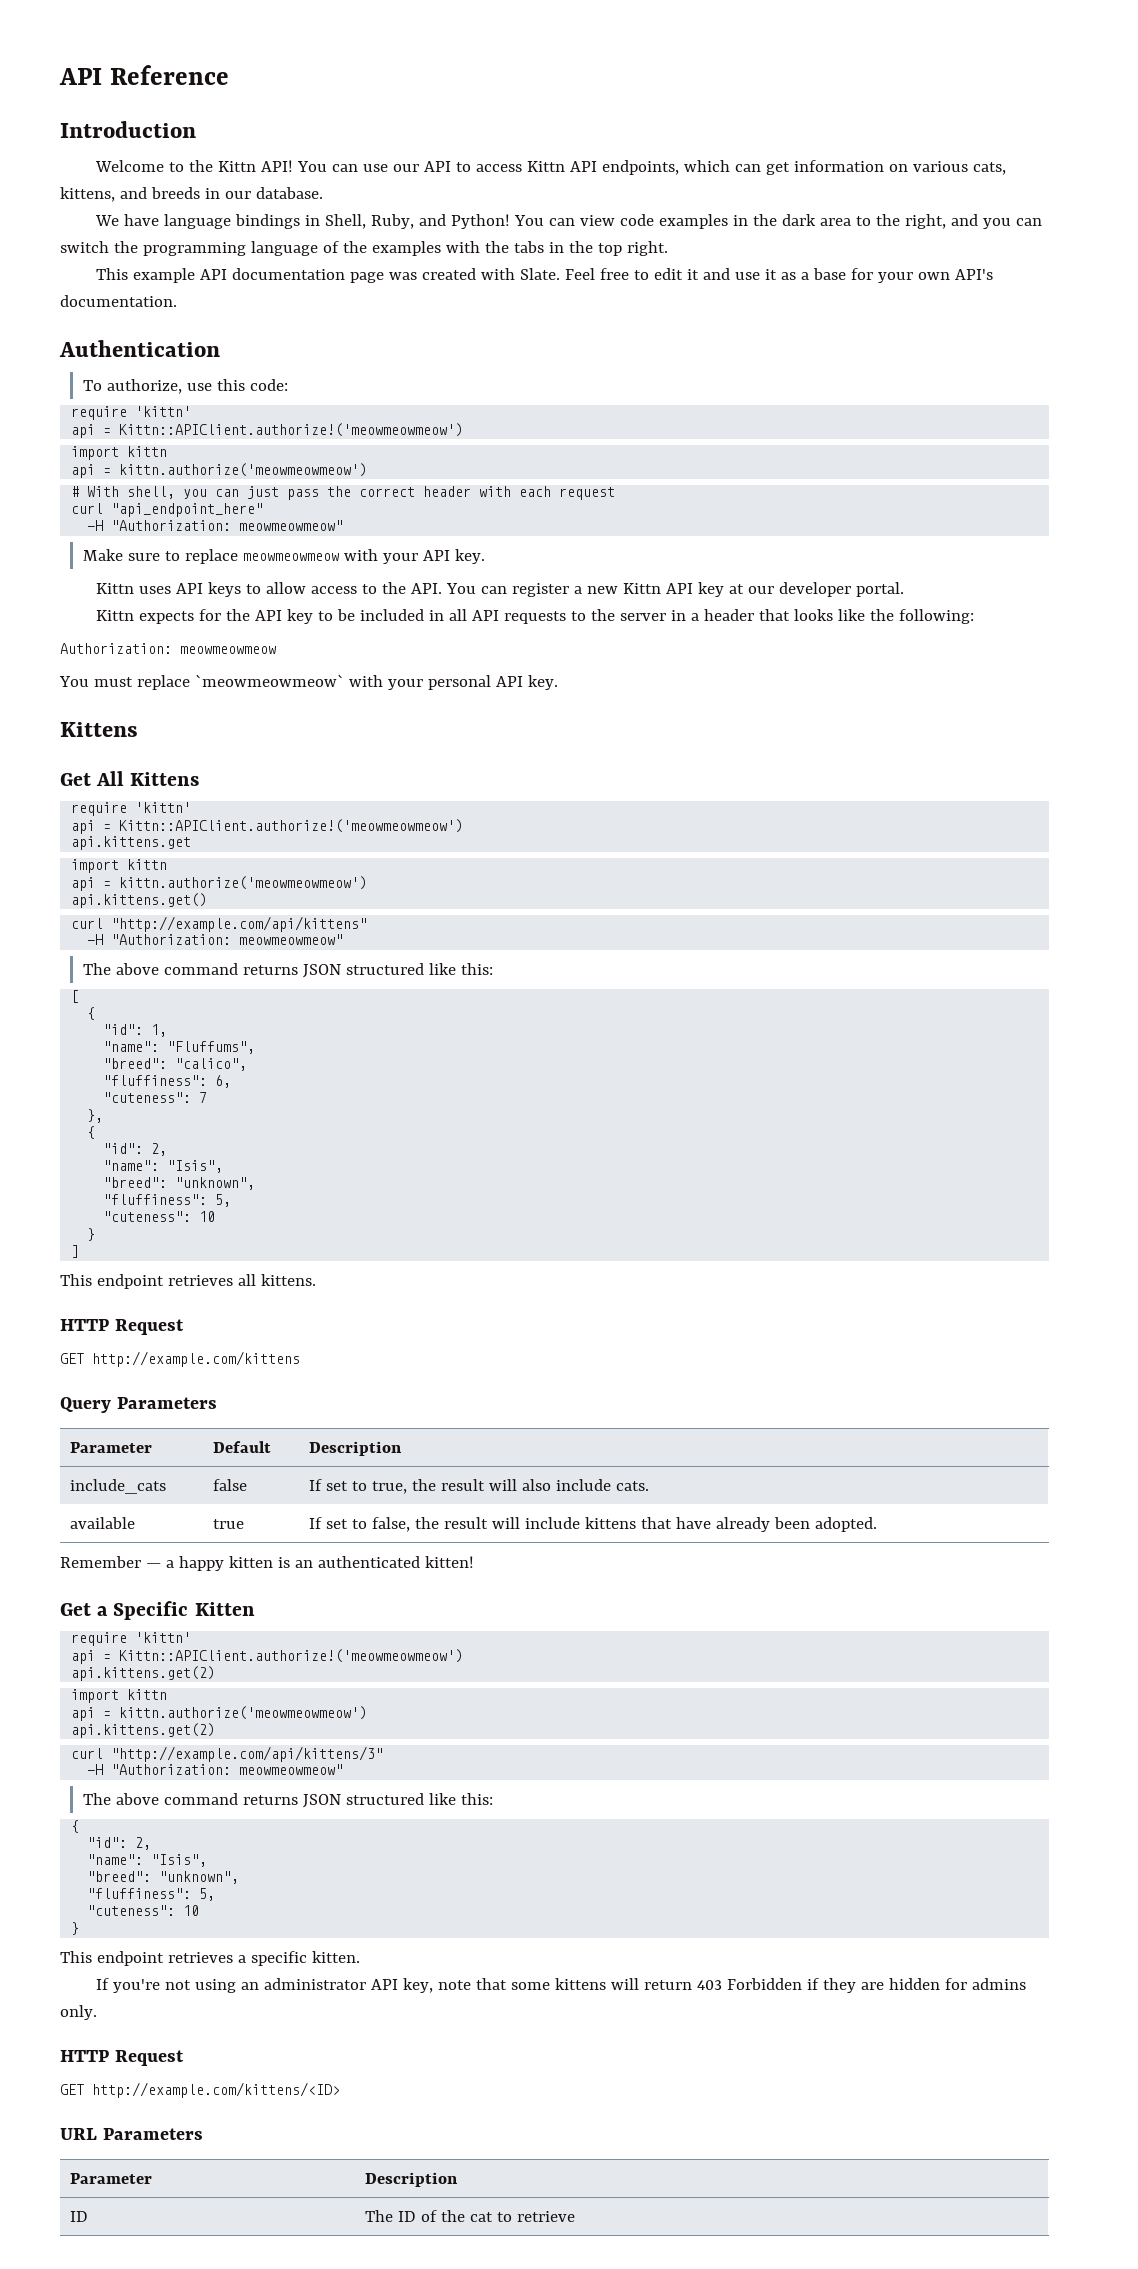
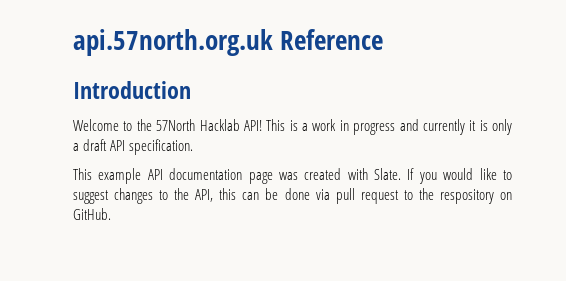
- API Reference
+ api.57north.org.uk Reference
- Welcome to the Kittn API! You can use our API to access Kittn API endpoints, which can get information on various cats, kittens, and breeds in our database.
- We have language bindings in Shell, Ruby, and Python! You can view code examples in the dark area to the right, and you can switch the programming language of the examples with the tabs in the top right.
+ Welcome to the 57North Hacklab API! This is a work in progress and currently it is only a draft API specification.
- Feel free to edit it and use it as a base for your own API's documentation.
- Authentication
- To authorize, use this code:
- require 'kittn'
- api = Kittn::APIClient.authorize!('meowmeowmeow')
- import kittn
- api = kittn.authorize('meowmeowmeow')
- # With shell, you can just pass the correct header with each request
- curl "api_endpoint_here"
- -H "Authorization: meowmeowmeow"
- Make sure to replace meowmeowmeow with your API key.
- Kittn uses API keys to allow access to the API. You can register a new Kittn API key at our developer portal.
- Kittn expects for the API key to be included in all API requests to the server in a header that looks like the following:
- Authorization: meowmeowmeow
- You must replace `meowmeowmeow` with your personal API key.
- Kittens
- Get All Kittens
- require 'kittn'
- api = Kittn::APIClient.authorize!('meowmeowmeow')
- api.kittens.get
- import kittn
- api = kittn.authorize('meowmeowmeow')
- api.kittens.get()
- curl "http://example.com/api/kittens"
- -H "Authorization: meowmeowmeow"
- The above command returns JSON structured like this:
- [
- {
- "id": 1,
- "name": "Fluffums",
- "breed": "calico",
- "fluffiness": 6,
- "cuteness": 7
- },
- {
- "id": 2,
- "name": "Isis",
- "breed": "unknown",
- "fluffiness": 5,
- "cuteness": 10
- }
- ]
- This endpoint retrieves all kittens.
- HTTP Request
- GET http://example.com/kittens
- Query Parameters
- Parameter | Default | Description
- include_cats | false | If set to true, the result will also include cats.
- available | true | If set to false, the result will include kittens that have already been adopted.
- Remember — a happy kitten is an authenticated kitten!
- Get a Specific Kitten
- require 'kittn'
- api = Kittn::APIClient.authorize!('meowmeowmeow')
- api.kittens.get(2)
- import kittn
- api = kittn.authorize('meowmeowmeow')
- api.kittens.get(2)
- curl "http://example.com/api/kittens/3"
- -H "Authorization: meowmeowmeow"
- The above command returns JSON structured like this:
- {
- "id": 2,
- "name": "Isis",
- "breed": "unknown",
- "fluffiness": 5,
- "cuteness": 10
- }
- This endpoint retrieves a specific kitten.
- If you're not using an administrator API key, note that some kittens will return 403 Forbidden if they are hidden for admins only.
- HTTP Request
- GET http://example.com/kittens/<ID>
- URL Parameters
- Parameter | Description
- ID | The ID of the cat to retrieve
+ If you would like to suggest changes to the API, this can be done via pull request to the respository on GitHub.

